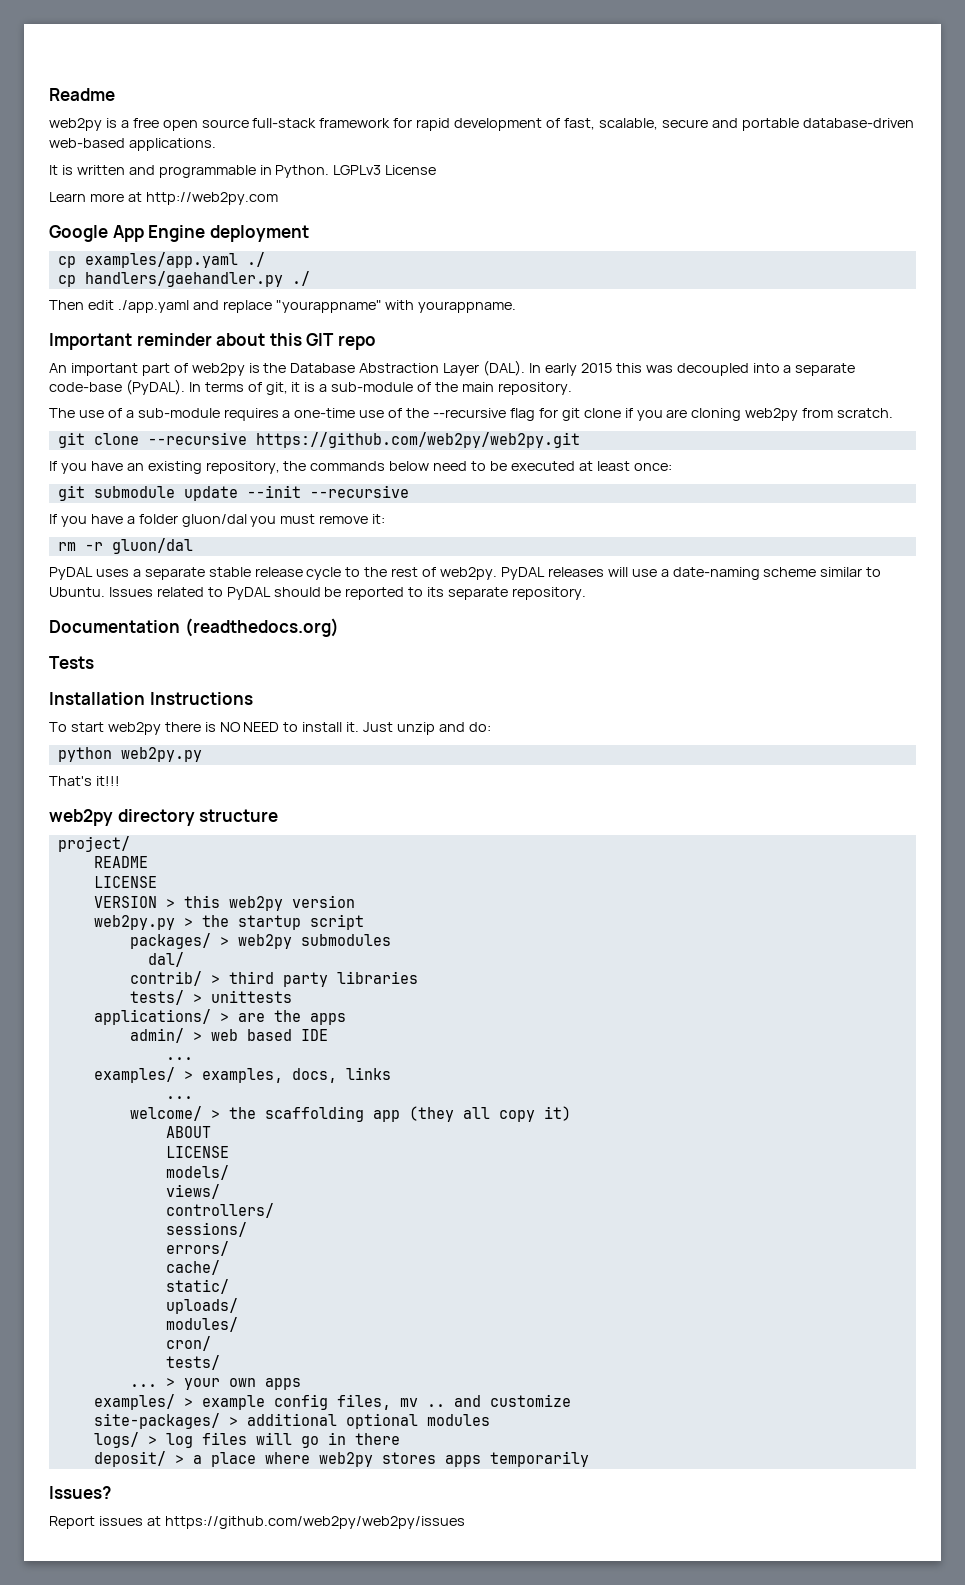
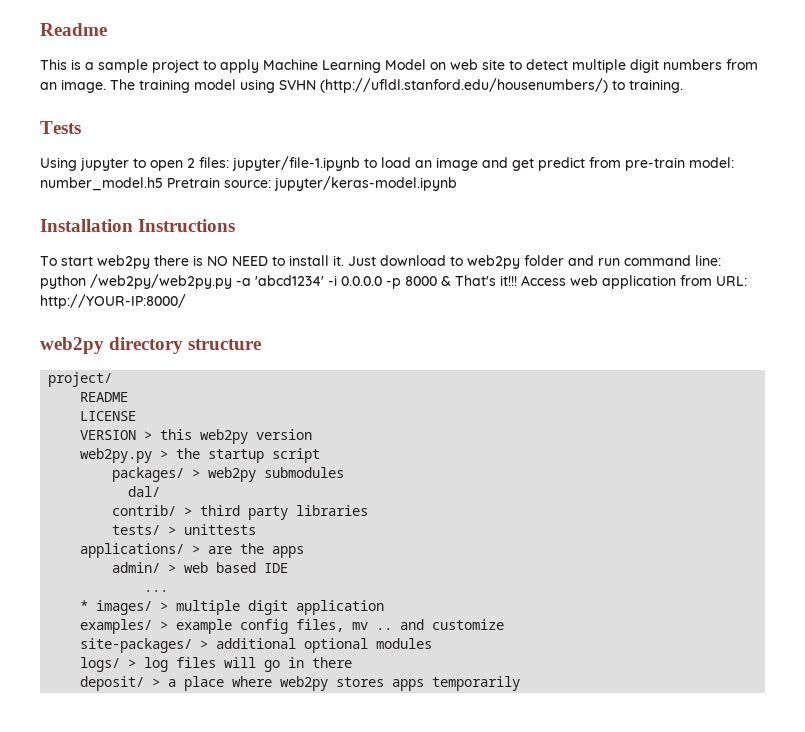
- web2py is a free open source full-stack framework for rapid development of fast, scalable, secure and portable database-driven web-based applications.
- It is written and programmable in Python. LGPLv3 License
- Learn more at http://web2py.com
- Google App Engine deployment
- cp examples/app.yaml ./
- cp handlers/gaehandler.py ./
- Then edit ./app.yaml and replace "yourappname" with yourappname.
- Important reminder about this GIT repo
- An important part of web2py is the Database Abstraction Layer (DAL). In early 2015 this was decoupled into a separate code-base (PyDAL). In terms of git, it is a sub-module of the main repository.
- The use of a sub-module requires a one-time use of the --recursive flag for git clone if you are cloning web2py from scratch.
- git clone --recursive https://github.com/web2py/web2py.git
- If you have an existing repository, the commands below need to be executed at least once:
- git submodule update --init --recursive
- If you have a folder gluon/dal you must remove it:
- rm -r gluon/dal
- PyDAL uses a separate stable release cycle to the rest of web2py. PyDAL releases will use a date-naming scheme similar to Ubuntu. Issues related to PyDAL should be reported to its separate repository.
- Documentation (readthedocs.org)
+ This is a sample project to apply Machine Learning Model on web site to detect multiple digit numbers from an image. The training model using SVHN (http://ufldl.stanford.edu/housenumbers/) to training.
  Tests
+ Using jupyter to open 2 files: jupyter/file-1.ipynb to load an image and get predict from pre-train model: number_model.h5 Pretrain source: jupyter/keras-model.ipynb
- Just unzip and do:
- python web2py.py
- That's it!!!
+ Just download to web2py folder and run command line: python /web2py/web2py.py -a 'abcd1234' -i 0.0.0.0 -p 8000 & That's it!!! Access web application from URL: http://YOUR-IP:8000/
- examples/ > examples, docs, links
- ...
- welcome/ > the scaffolding app (they all copy it)
- ABOUT
- LICENSE
- models/
- views/
- controllers/
- sessions/
- errors/
- cache/
- static/
- uploads/
- modules/
- cron/
- tests/
- ... > your own apps
+ * images/ > multiple digit application
- Issues?
- Report issues at https://github.com/web2py/web2py/issues

